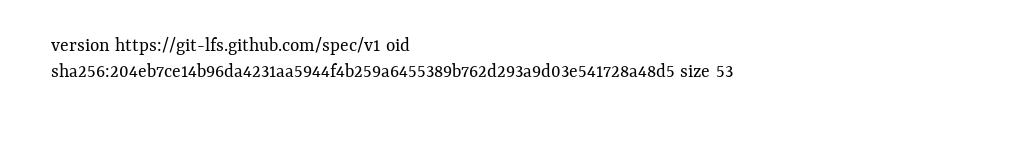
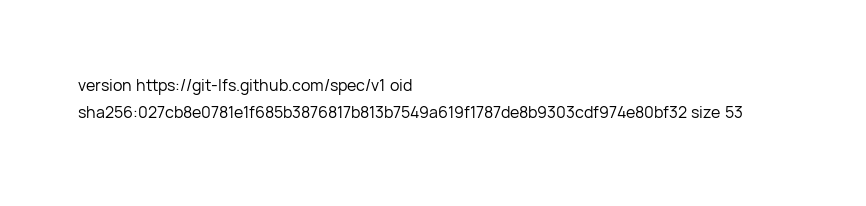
- version https://git-lfs.github.com/spec/v1 oid sha256:204eb7ce14b96da4231aa5944f4b259a6455389b762d293a9d03e541728a48d5 size 53
+ version https://git-lfs.github.com/spec/v1 oid sha256:027cb8e0781e1f685b3876817b813b7549a619f1787de8b9303cdf974e80bf32 size 53

